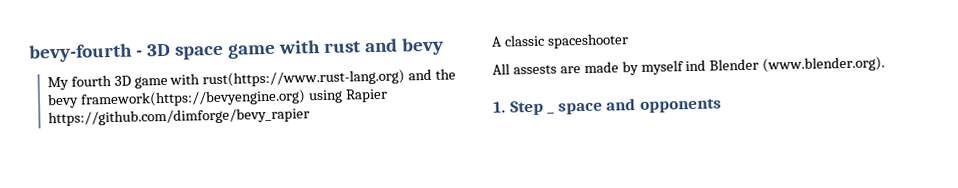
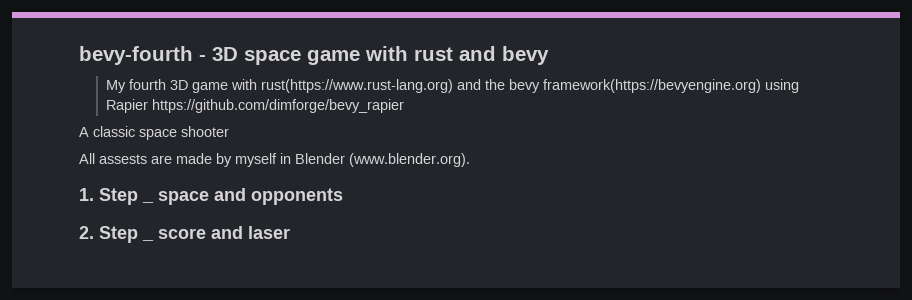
- A classic spaceshooter
+ A classic space shooter
- All assests are made by myself ind Blender (www.blender.org).
+ All assests are made by myself in Blender (www.blender.org).
+ 2. Step _ score and laser

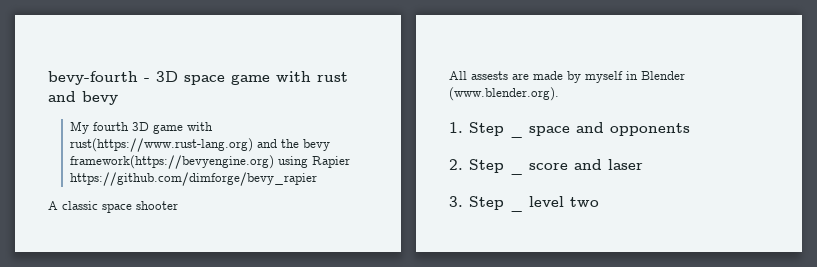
+ 3. Step _ level two

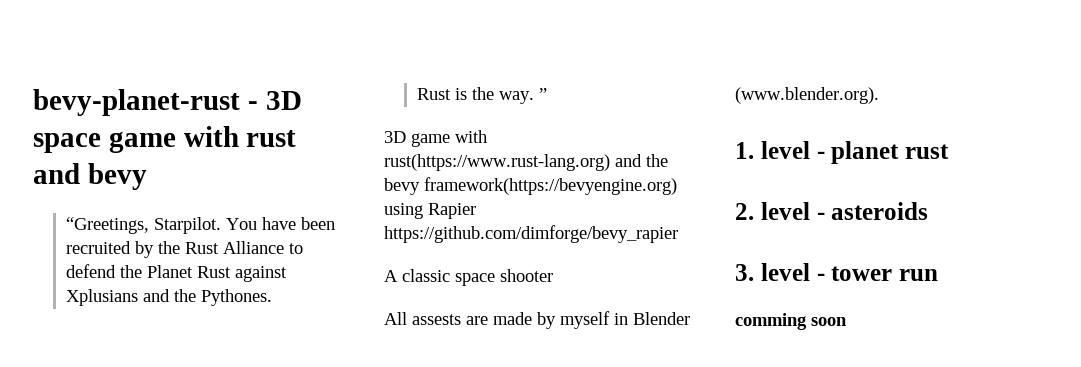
- bevy-fourth - 3D space game with rust and bevy
+ bevy-planet-rust - 3D space game with rust and bevy
- My fourth 3D game with rust(https://www.rust-lang.org) and the bevy framework(https://bevyengine.org) using Rapier https://github.com/dimforge/bevy_rapier
+ “Greetings, Starpilot. You have been recruited by the Rust Alliance to defend the Planet Rust against Xplusians and the Pythones.
+ Rust is the way. ”
+ 3D game with rust(https://www.rust-lang.org) and the bevy framework(https://bevyengine.org) using Rapier https://github.com/dimforge/bevy_rapier
- 1. Step _ space and opponents
- 2. Step _ score and laser
- 3. Step _ level two
+ 1. level - planet rust
+ 2. level - asteroids
+ 3. level - tower run
+ comming soon

